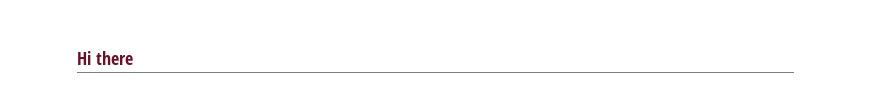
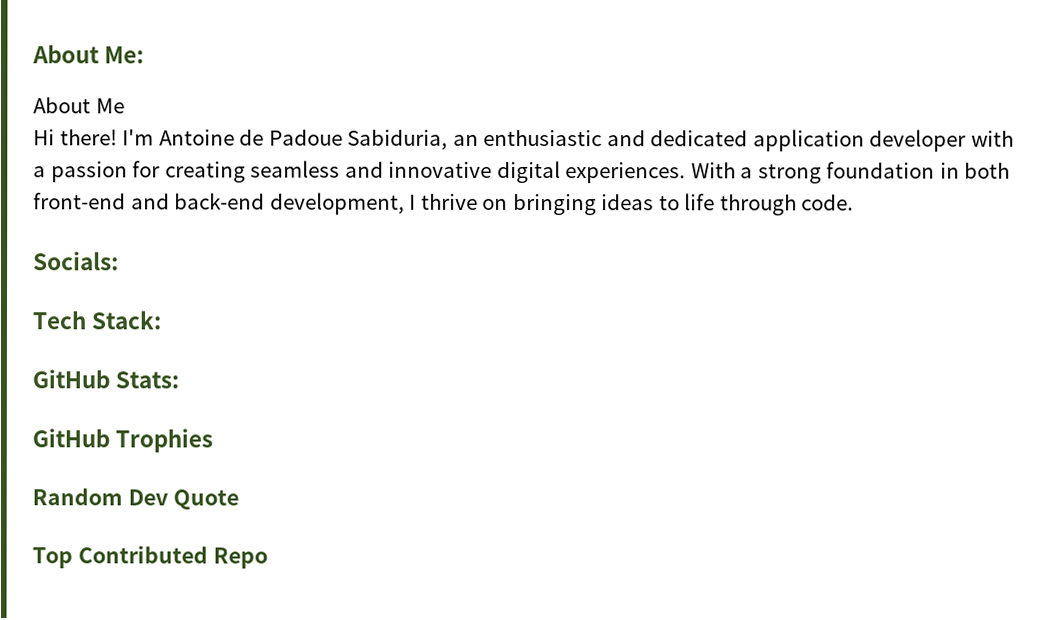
- Hi there
+ About Me:
+ About Me
+ Hi there! I'm Antoine de Padoue Sabiduria, an enthusiastic and dedicated application developer with a passion for creating seamless and innovative digital experiences. With a strong foundation in both front-end and back-end development, I thrive on bringing ideas to life through code.
+ Socials:
+ Tech Stack:
+ GitHub Stats:
+ GitHub Trophies
+ Random Dev Quote
+ Top Contributed Repo

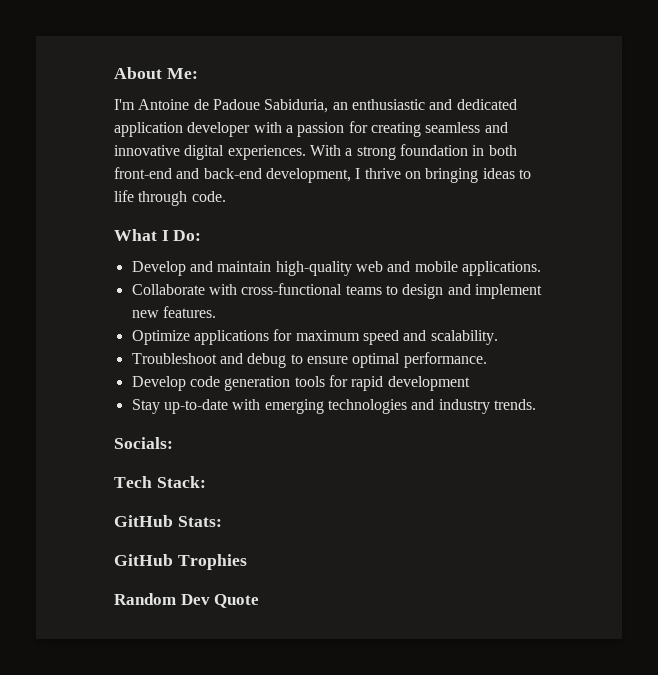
- About Me
- Hi there!
+ What I Do:
+ Develop and maintain high-quality web and mobile applications.
+ Collaborate with cross-functional teams to design and implement new features.
+ Optimize applications for maximum speed and scalability.
+ Troubleshoot and debug to ensure optimal performance.
+ Develop code generation tools for rapid development
+ Stay up-to-date with emerging technologies and industry trends.
- Top Contributed Repo

